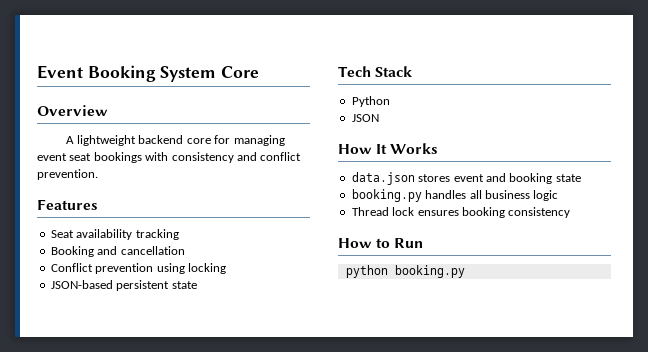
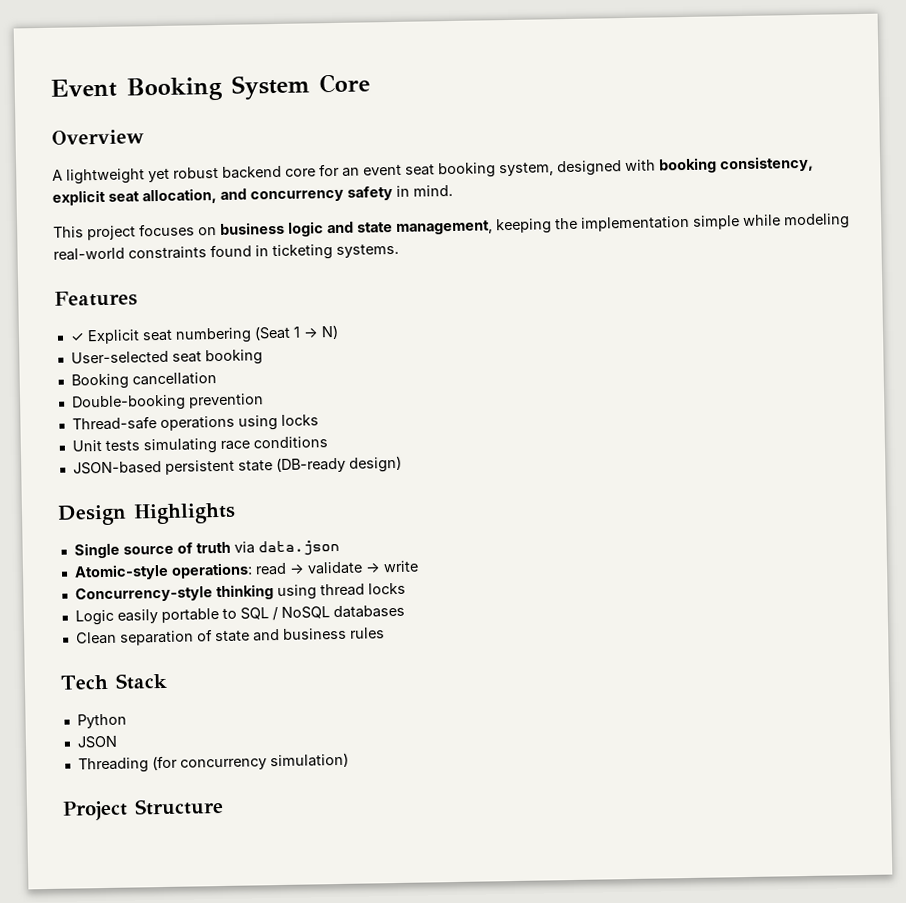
- A lightweight backend core for managing event seat bookings with consistency and conflict prevention.
+ A lightweight yet robust backend core for an event seat booking system, designed with booking consistency, explicit seat allocation, and concurrency safety in mind.
+ This project focuses on business logic and state management, keeping the implementation simple while modeling real-world constraints found in ticketing systems.
  Features
- Seat availability tracking
- Booking and cancellation
+ ✓ Explicit seat numbering (Seat 1 → N)
+ User-selected seat booking
+ Booking cancellation
- Conflict prevention using locking
- JSON-based persistent state
+ Double-booking prevention
+ Thread-safe operations using locks
+ Unit tests simulating race conditions
+ JSON-based persistent state (DB-ready design)
+ Design Highlights
+ Single source of truth via data.json
+ Atomic-style operations: read → validate → write
+ Concurrency-style thinking using thread locks
+ Logic easily portable to SQL / NoSQL databases
+ Clean separation of state and business rules
  Tech Stack
  Python
  JSON
- How It Works
- data.json stores event and booking state
- booking.py handles all business logic
- Thread lock ensures booking consistency
- How to Run
- python booking.py
+ Threading (for concurrency simulation)
+ Project Structure

